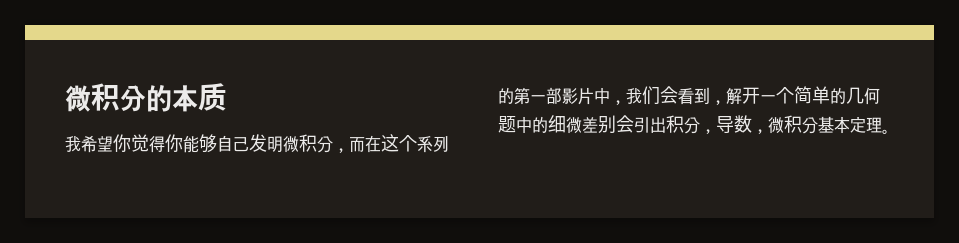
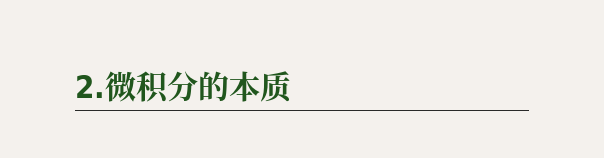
- 微积分的本质
+ 2.微积分的本质
- 我希望你觉得你能够自己发明微积分，而在这个系列的第一部影片中，我们会看到，解开一个简单的几何题中的细微差别会引出积分，导数，微积分基本定理。

